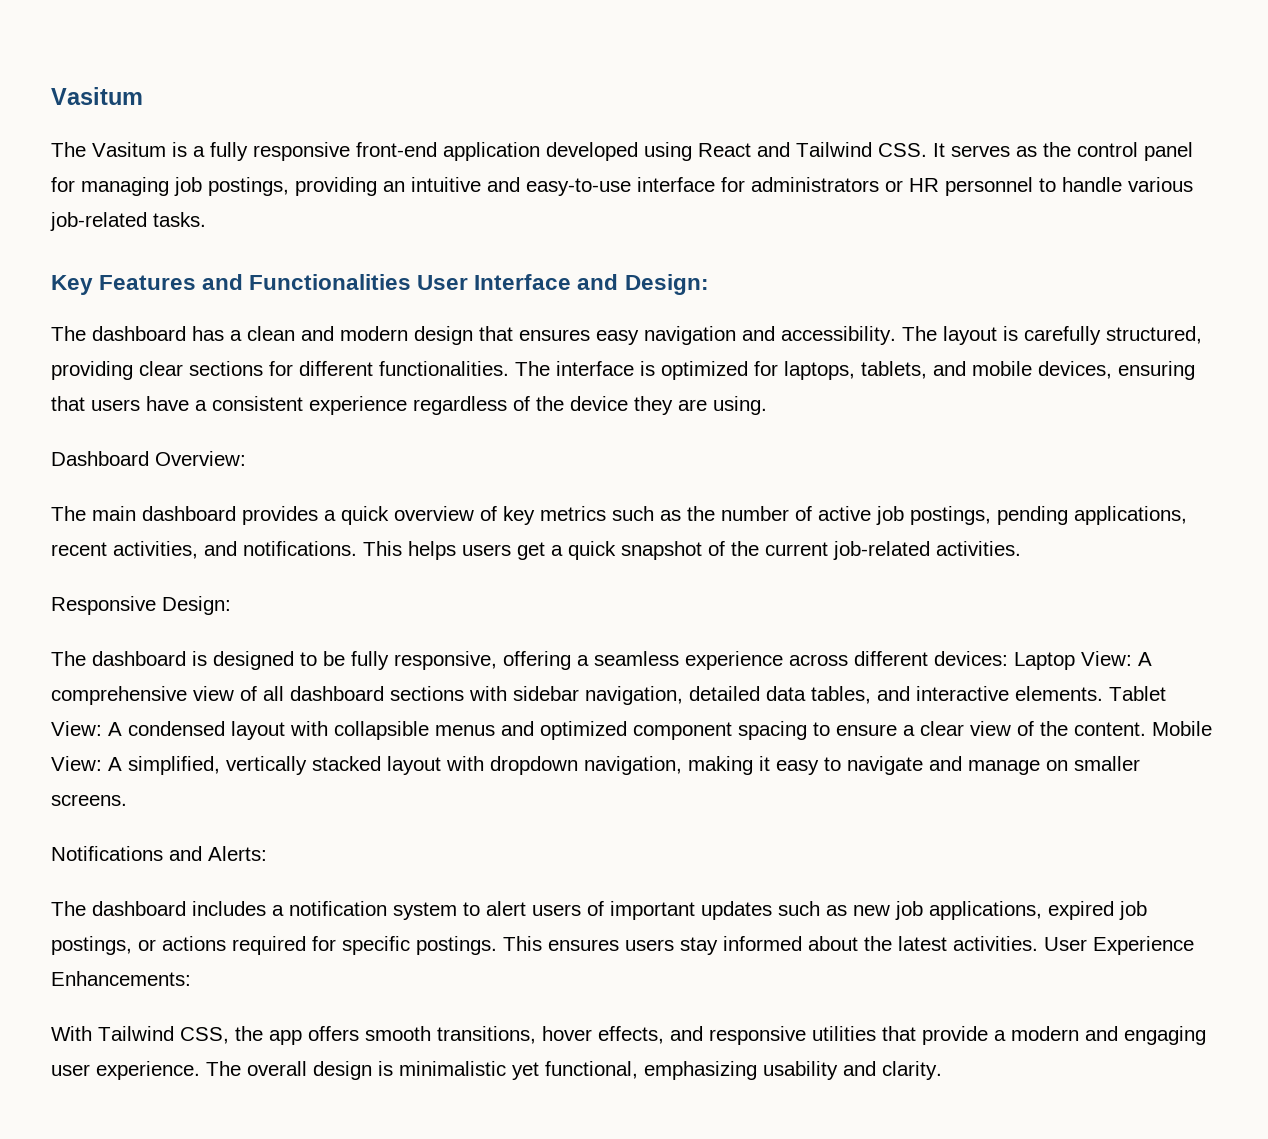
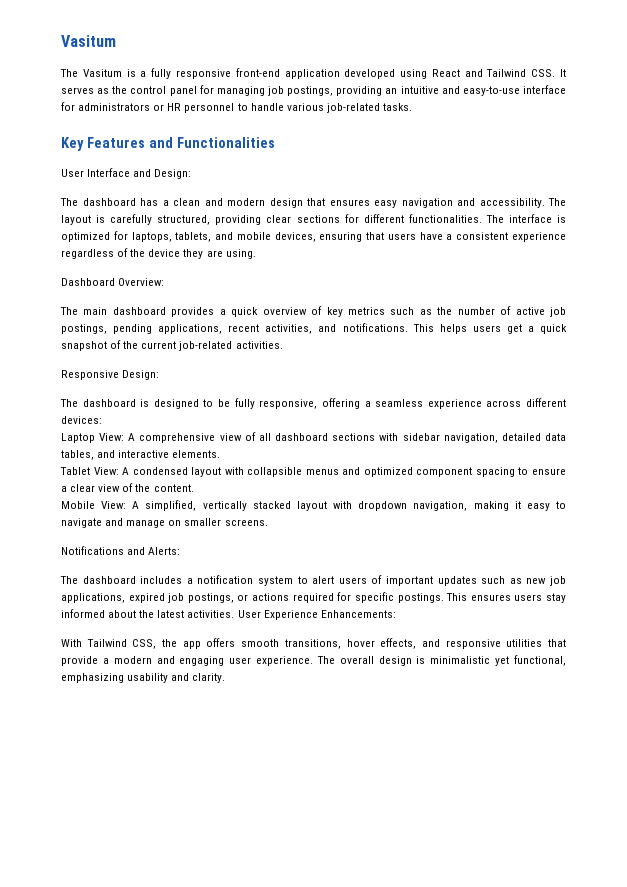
- Key Features and Functionalities User Interface and Design:
+ Key Features and Functionalities
+ User Interface and Design:
- The dashboard is designed to be fully responsive, offering a seamless experience across different devices: Laptop View:
+ The dashboard is designed to be fully responsive, offering a seamless experience across different devices:
+ Laptop View:
- A comprehensive view of all dashboard sections with sidebar navigation, detailed data tables, and interactive elements. Tablet View:
+ A comprehensive view of all dashboard sections with sidebar navigation, detailed data tables, and interactive elements.
+ Tablet View:
- A condensed layout with collapsible menus and optimized component spacing to ensure a clear view of the content. Mobile View:
+ A condensed layout with collapsible menus and optimized component spacing to ensure a clear view of the content.
+ Mobile View:

